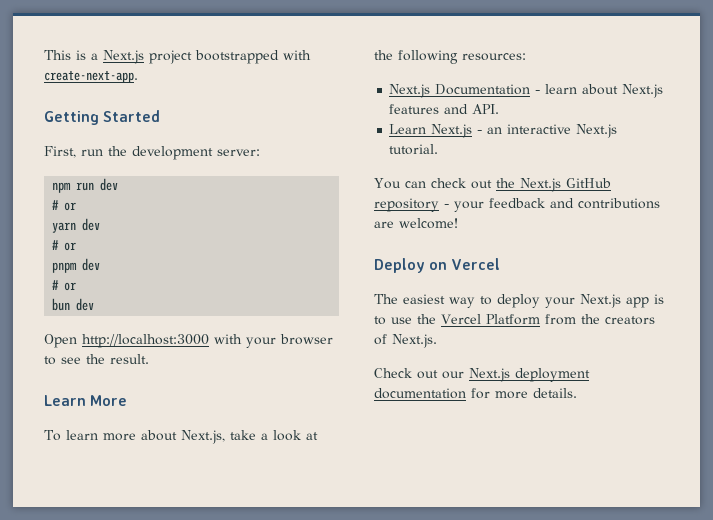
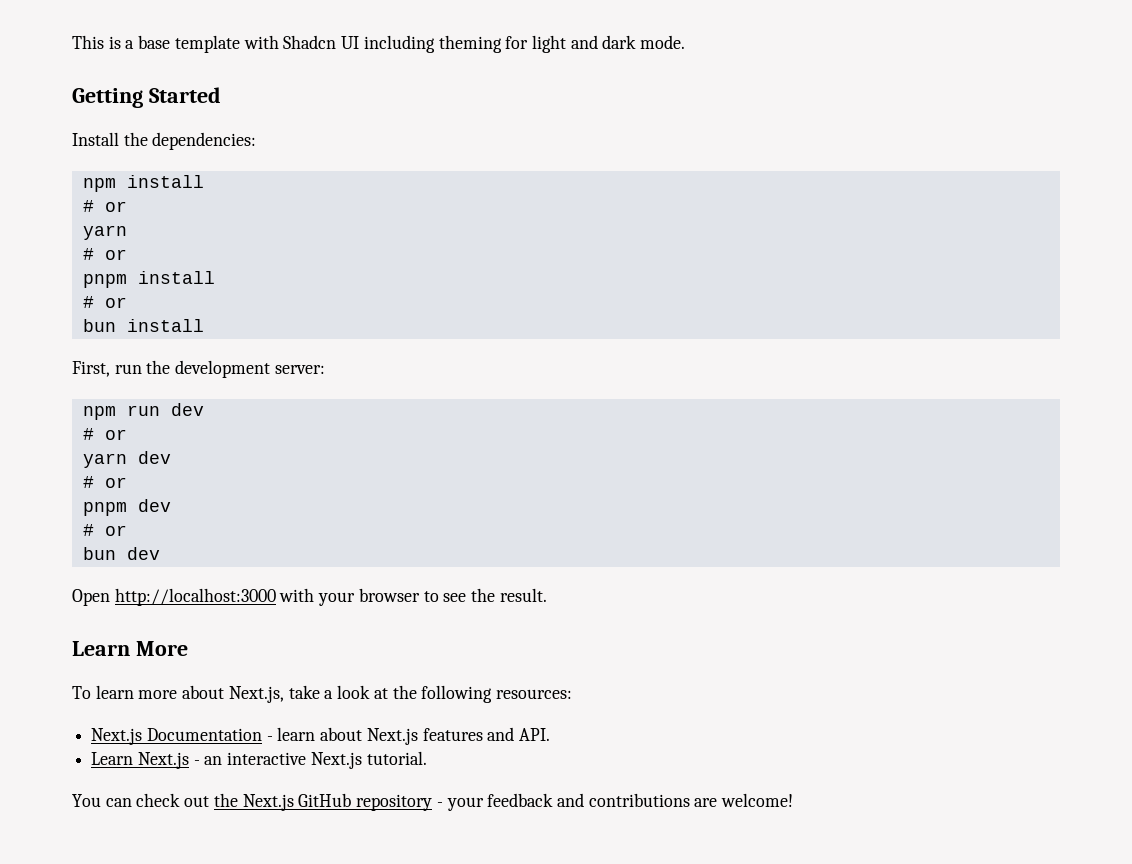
- This is a Next.js project bootstrapped with create-next-app.
+ This is a base template with Shadcn UI including theming for light and dark mode.
  Getting Started
+ Install the dependencies:
+ npm install
+ # or
+ yarn
+ # or
+ pnpm install
+ # or
+ bun install
- Deploy on Vercel
- The easiest way to deploy your Next.js app is to use the Vercel Platform from the creators of Next.js.
- Check out our Next.js deployment documentation for more details.

